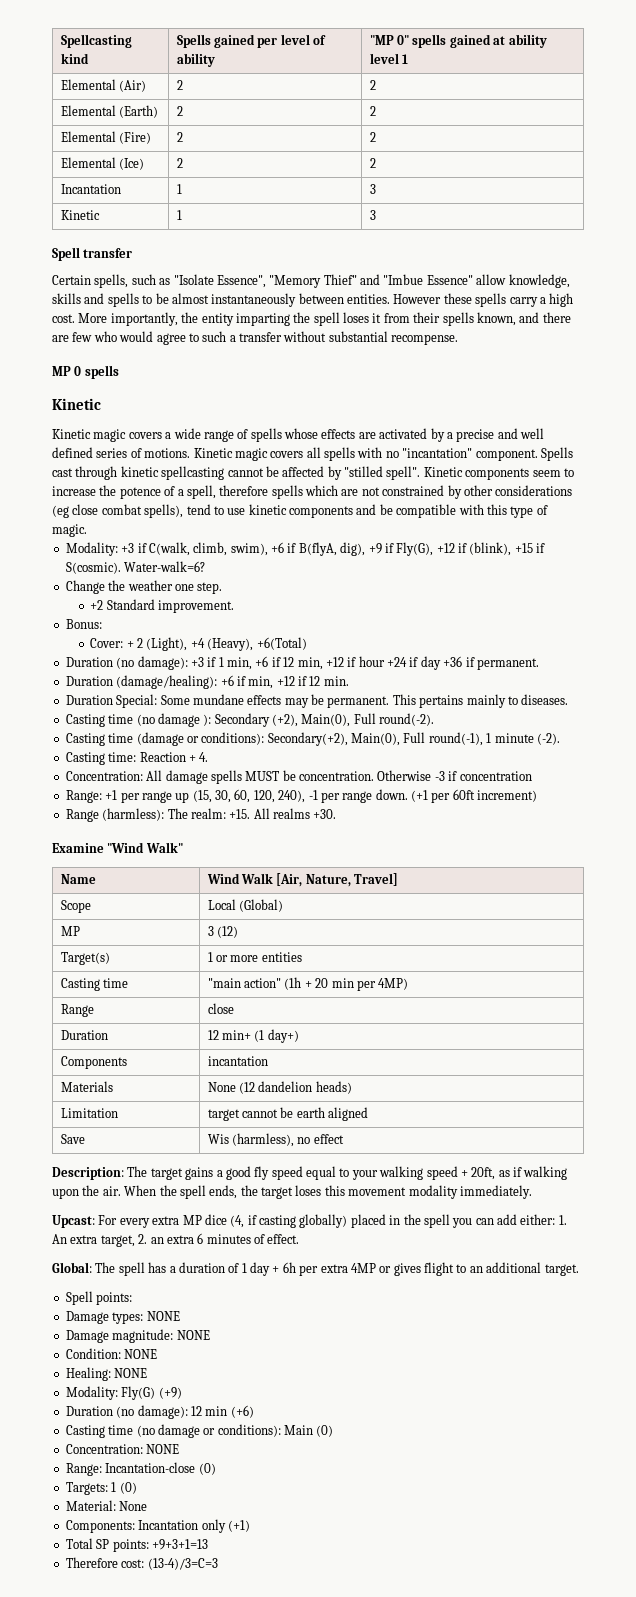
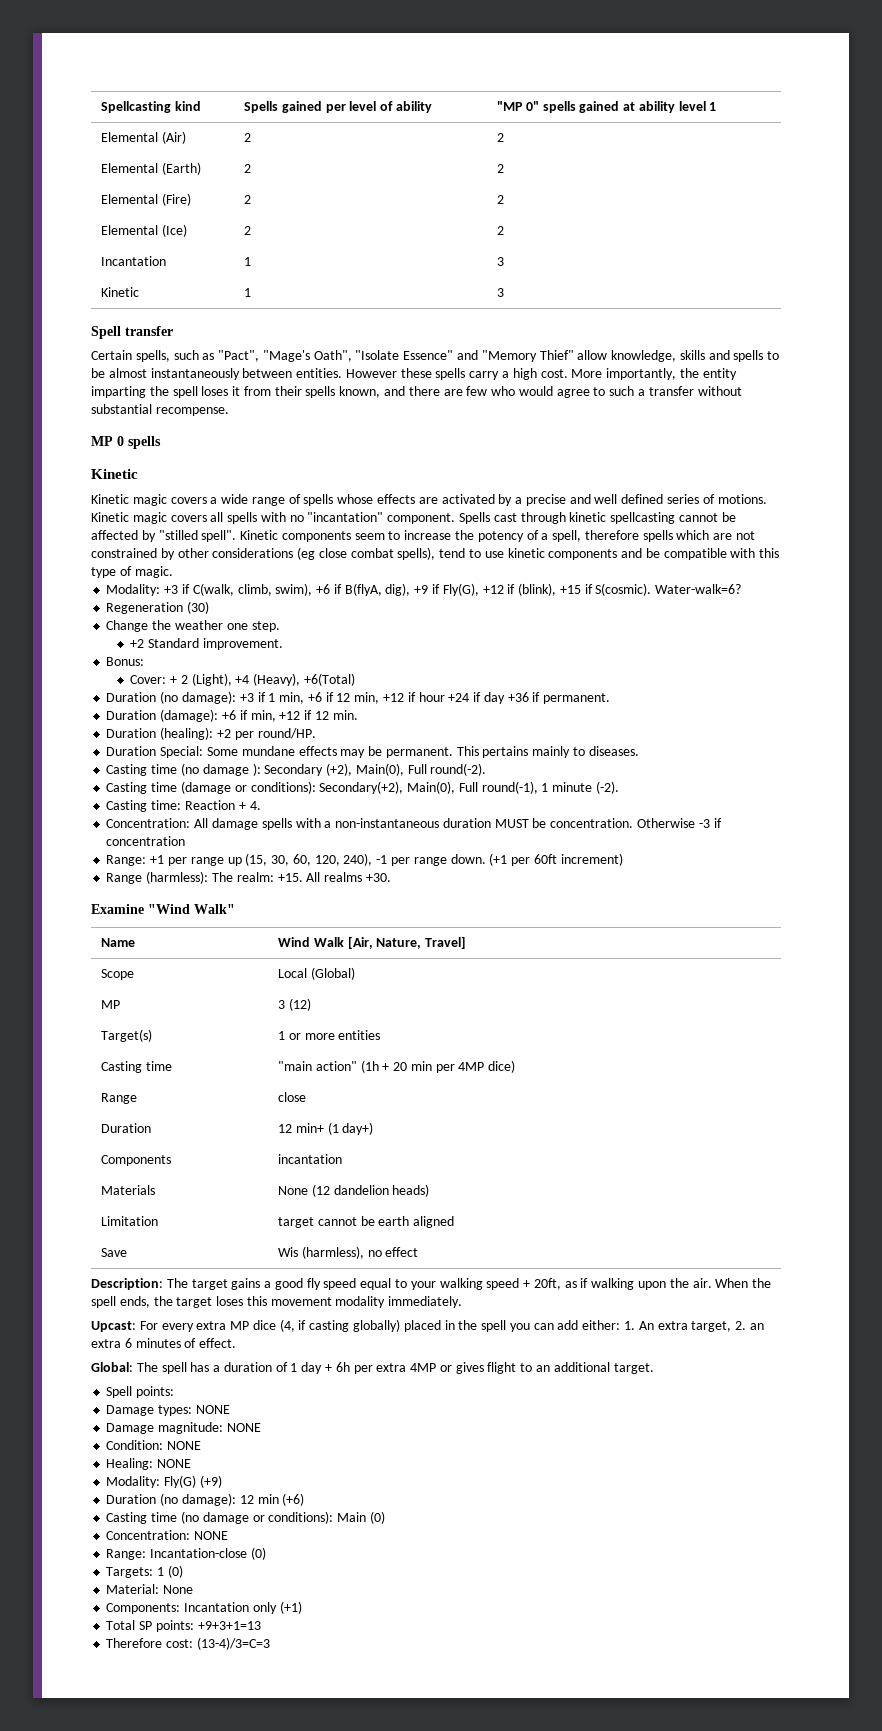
- Certain spells, such as "Isolate Essence", "Memory Thief" and "Imbue Essence" allow knowledge, skills and spells to be almost instantaneously between entities.
+ Certain spells, such as "Pact", "Mage's Oath", "Isolate Essence" and "Memory Thief" allow knowledge, skills and spells to be almost instantaneously between entities.
- Kinetic components seem to increase the potence of a spell, therefore spells which are not constrained by other considerations (eg close combat spells), tend to use kinetic components and be compatible with this type of magic.
+ Kinetic components seem to increase the potency of a spell, therefore spells which are not constrained by other considerations (eg close combat spells), tend to use kinetic components and be compatible with this type of magic.
+ Regeneration (30)
- Duration (damage/healing): +6 if min, +12 if 12 min.
+ Duration (damage): +6 if min, +12 if 12 min.
+ Duration (healing): +2 per round/HP.
- Concentration: All damage spells MUST be concentration.
+ Concentration: All damage spells with a non-instantaneous duration MUST be concentration.
- Casting time | "main action" (1h + 20 min per 4MP)
+ Casting time | "main action" (1h + 20 min per 4MP dice)

